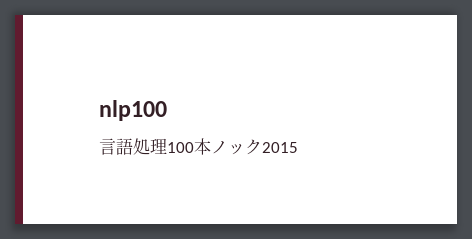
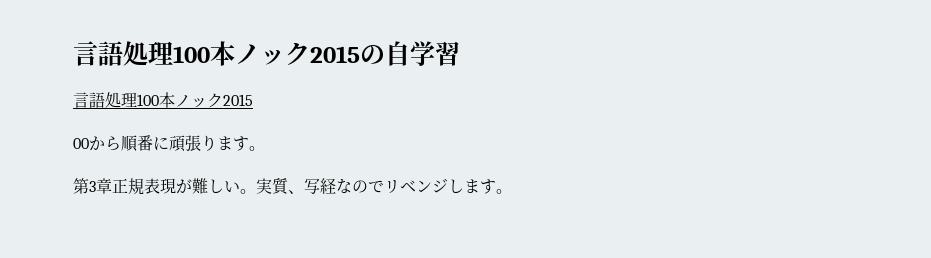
- nlp100
+ 言語処理100本ノック2015の自学習
  言語処理100本ノック2015
+ 00から順番に頑張ります。
+ 第3章正規表現が難しい。実質、写経なのでリベンジします。

